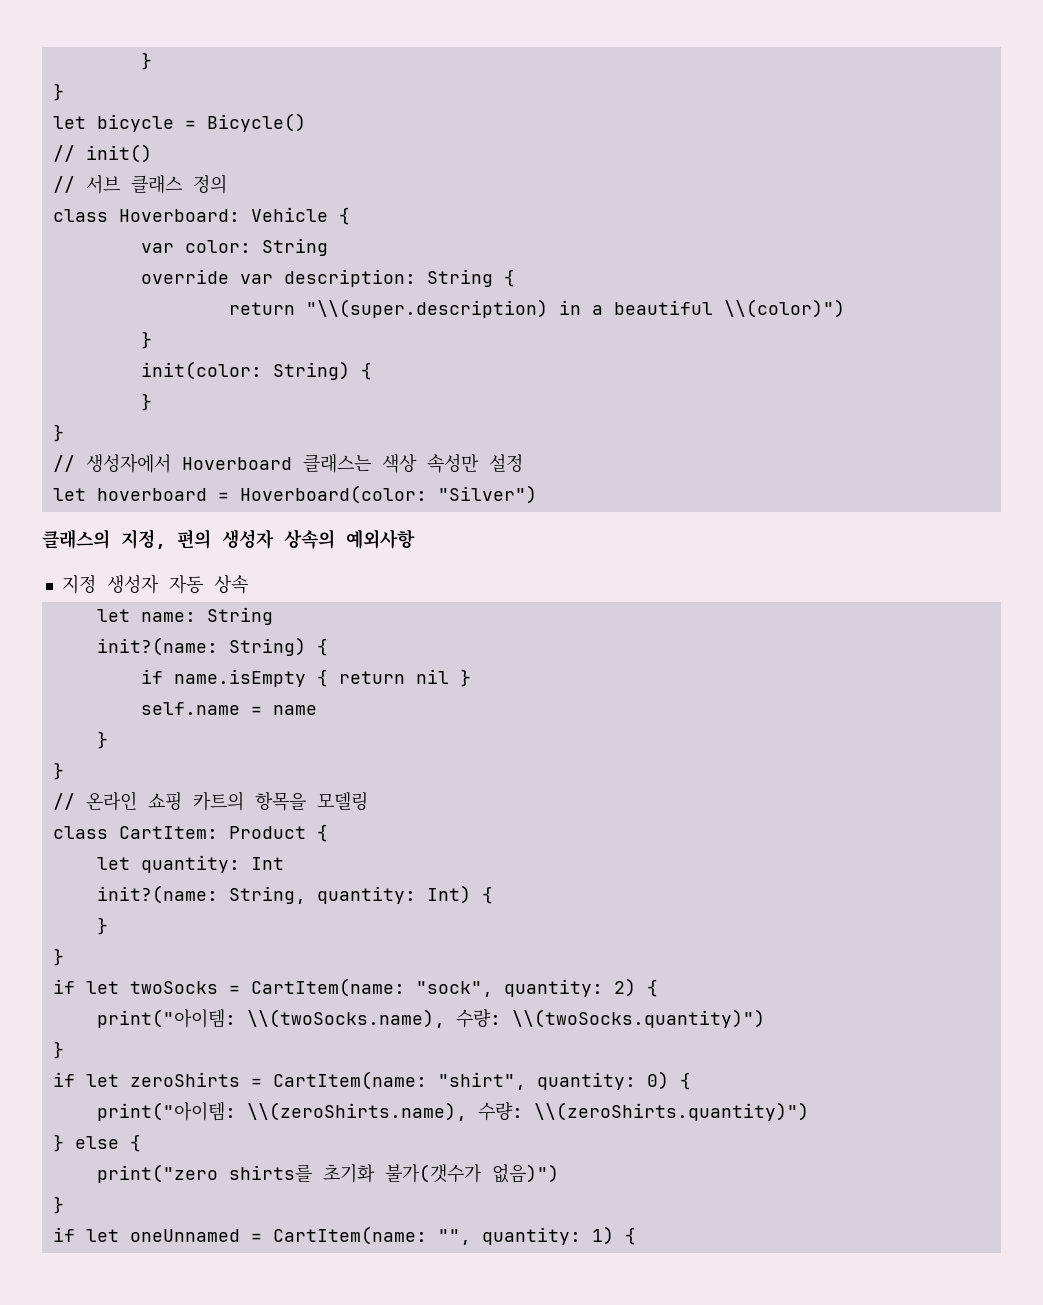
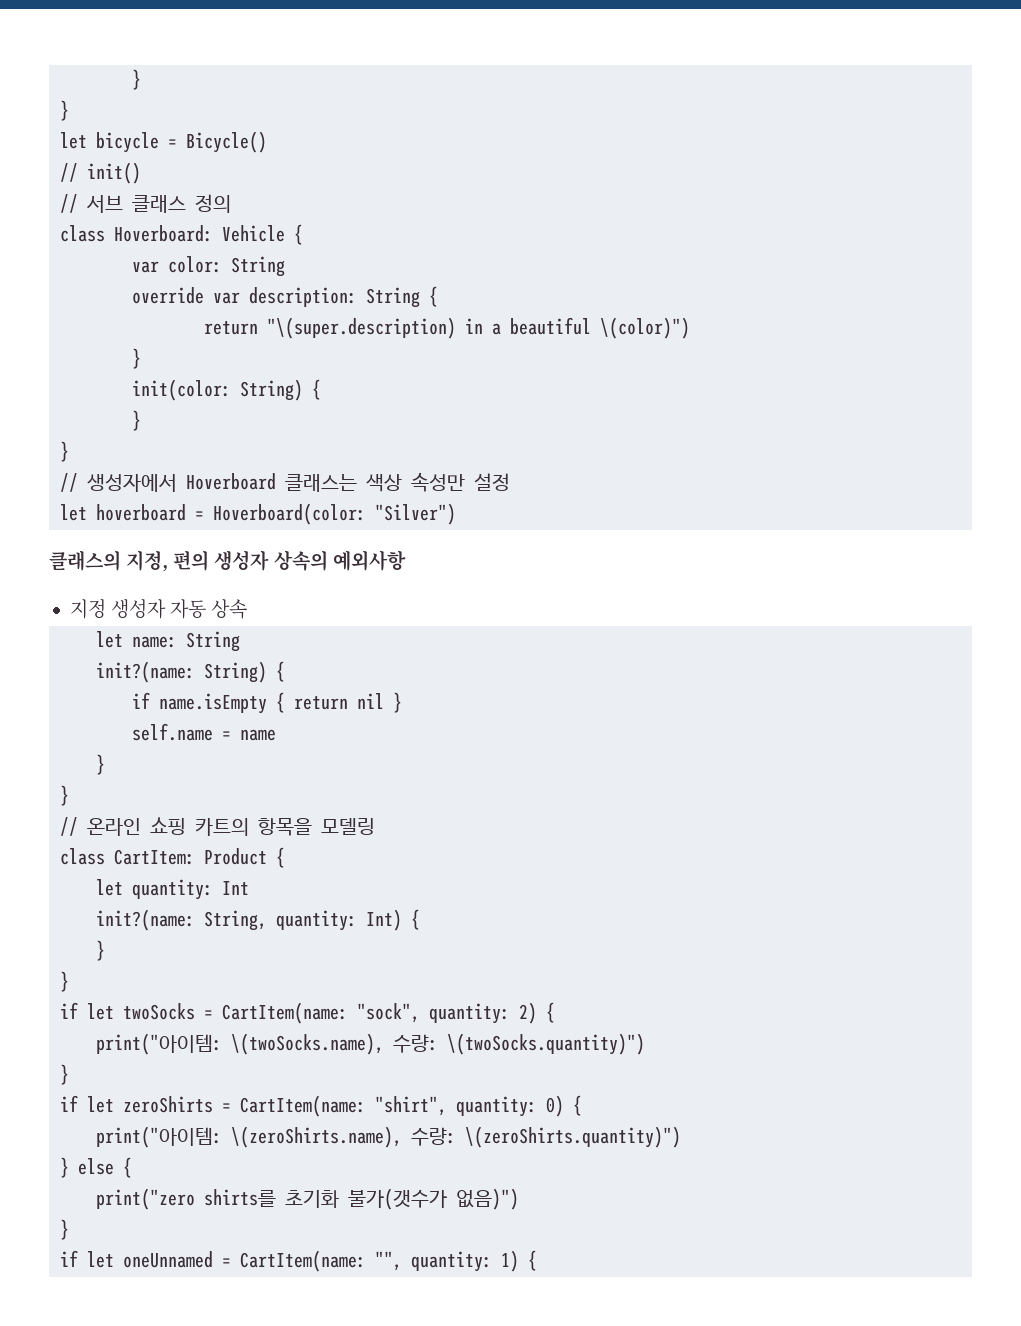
- return "\\(super.description) in a beautiful \\(color)")
+ return "\(super.description) in a beautiful \(color)")
- print("아이템: \\(twoSocks.name), 수량: \\(twoSocks.quantity)")
+ print("아이템: \(twoSocks.name), 수량: \(twoSocks.quantity)")
- print("아이템: \\(zeroShirts.name), 수량: \\(zeroShirts.quantity)")
+ print("아이템: \(zeroShirts.name), 수량: \(zeroShirts.quantity)")

